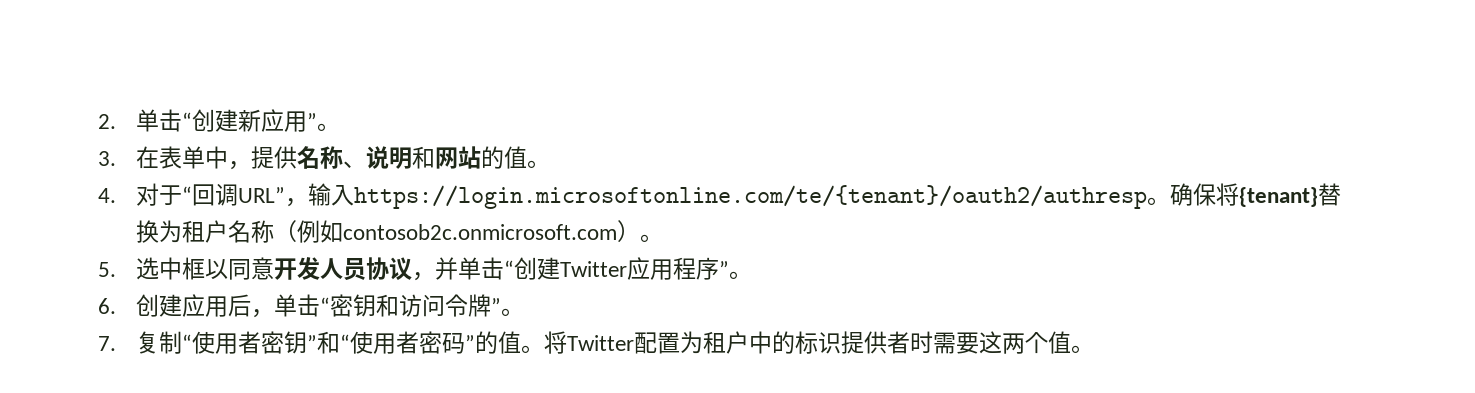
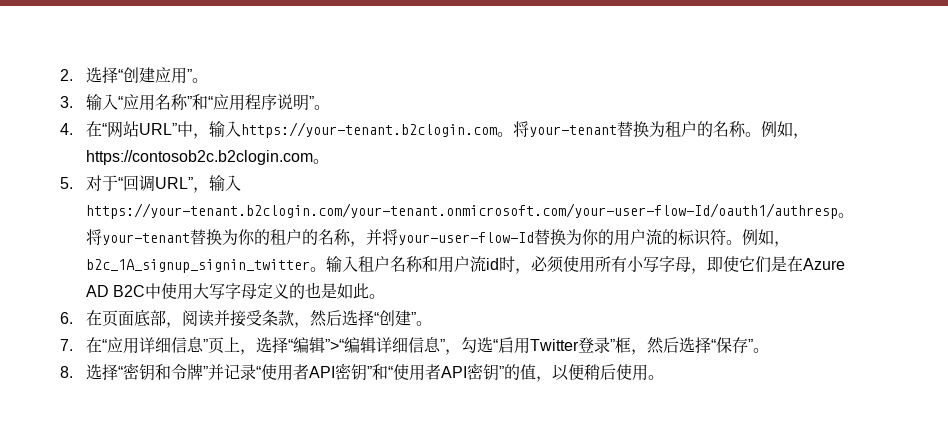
- 2.单击“创建新应用”。
+ 2.选择“创建应用”。
- 3.在表单中，提供名称、说明和网站的值。
- 4.对于“回调URL”，输入https://login.microsoftonline.com/te/{tenant}/oauth2/authresp。确保将{tenant}替换为租户名称（例如contosob2c.onmicrosoft.com）。
- 5.选中框以同意开发人员协议，并单击“创建Twitter应用程序”。
- 6.创建应用后，单击“密钥和访问令牌”。
- 7.复制“使用者密钥”和“使用者密码”的值。将Twitter配置为租户中的标识提供者时需要这两个值。
+ 3.输入“应用名称”和“应用程序说明”。
+ 4.在“网站URL”中，输入https://your-tenant.b2clogin.com。将your-tenant替换为租户的名称。例如，https://contosob2c.b2clogin.com。
+ 5.对于“回调URL”，输入https://your-tenant.b2clogin.com/your-tenant.onmicrosoft.com/your-user-flow-Id/oauth1/authresp。将your-tenant替换为你的租户的名称，并将your-user-flow-Id替换为你的用户流的标识符。例如，b2c_1A_signup_signin_twitter。输入租户名称和用户流id时，必须使用所有小写字母，即使它们是在Azure AD B2C中使用大写字母定义的也是如此。
+ 6.在页面底部，阅读并接受条款，然后选择“创建”。
+ 7.在“应用详细信息”页上，选择“编辑”>“编辑详细信息”，勾选“启用Twitter登录”框，然后选择“保存”。
+ 8.选择“密钥和令牌”并记录“使用者API密钥”和“使用者API密钥”的值，以便稍后使用。

